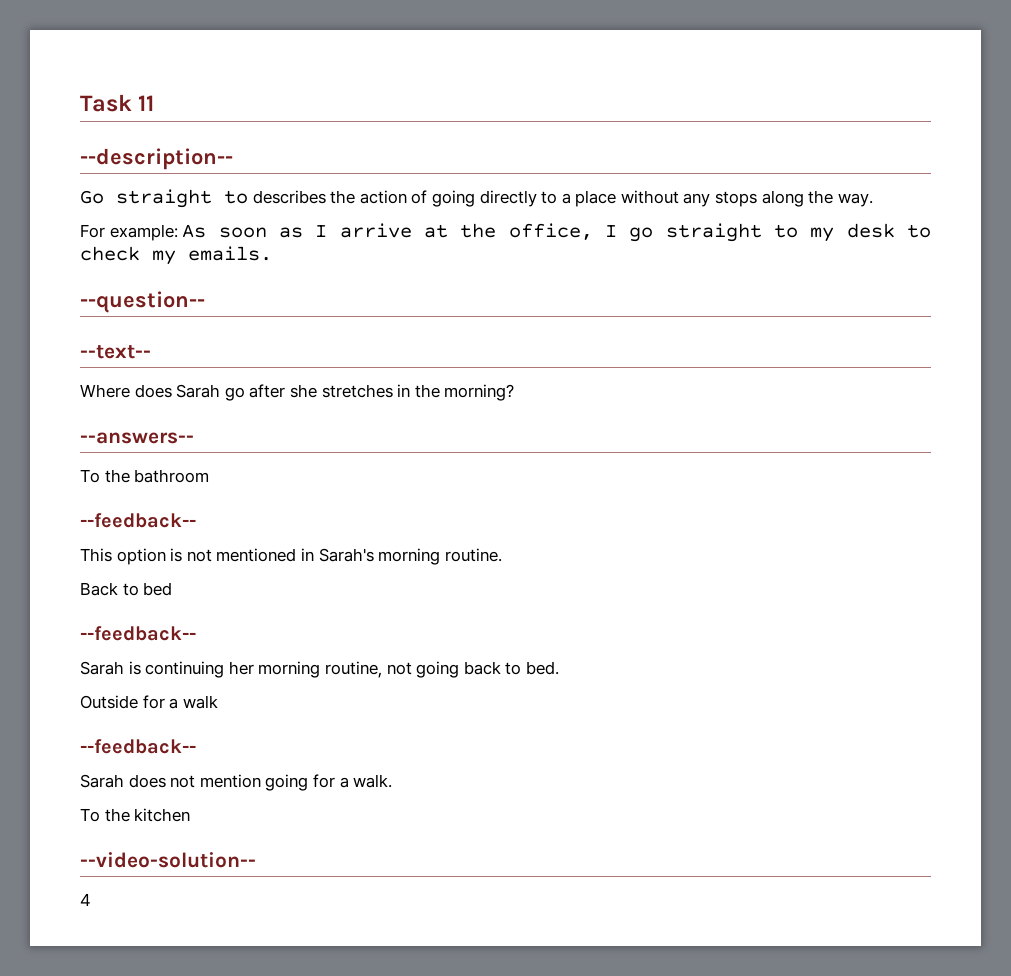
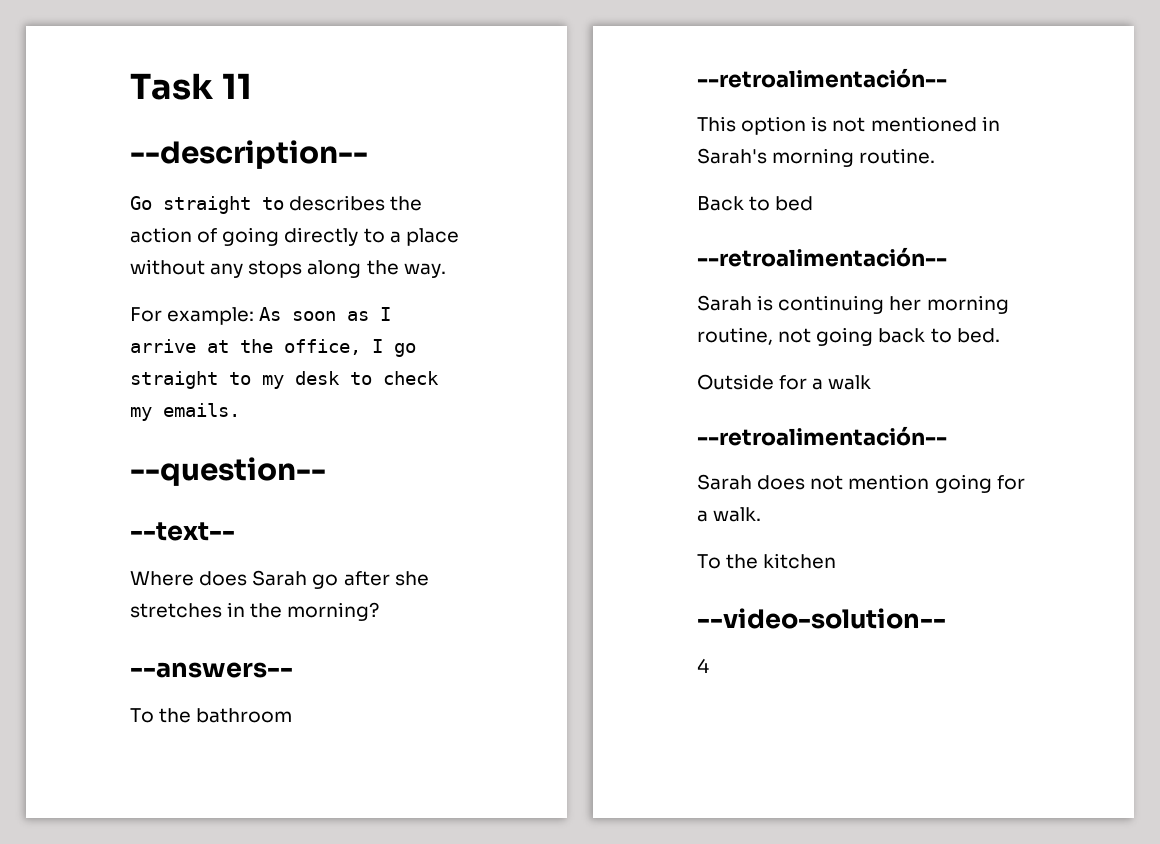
  To the bathroom
- --feedback--
+ --retroalimentación--
  Back to bed
- --feedback--
+ --retroalimentación--
  Outside for a walk
- --feedback--
+ --retroalimentación--

